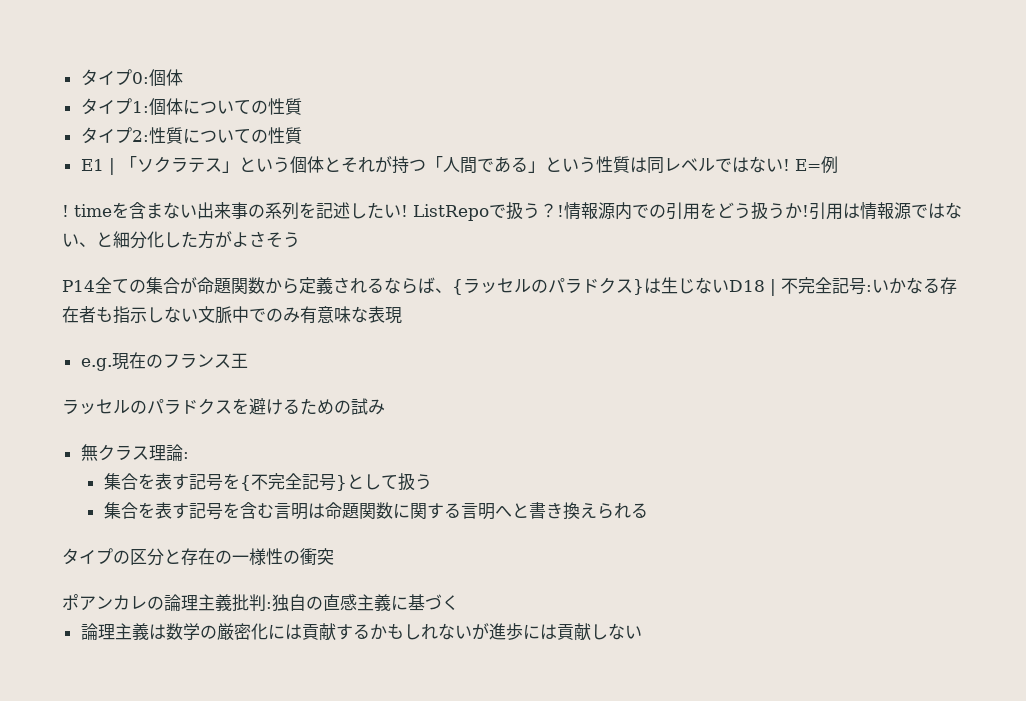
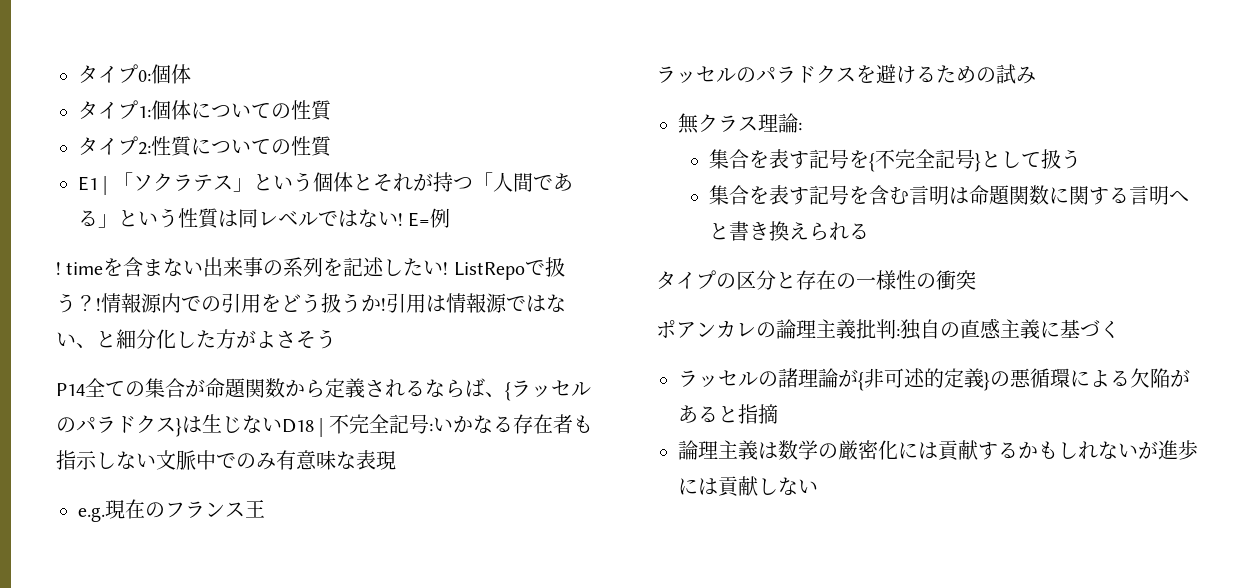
+ ラッセルの諸理論が{非可述的定義}の悪循環による欠陥があると指摘

